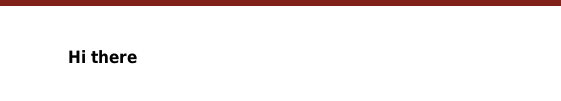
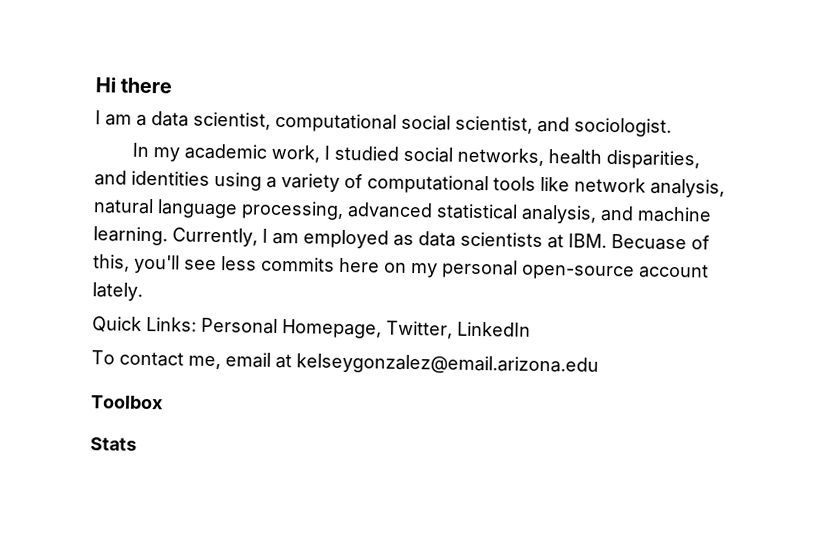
+ I am a data scientist, computational social scientist, and sociologist.
+ In my academic work, I studied social networks, health disparities, and identities using a variety of computational tools like network analysis, natural language processing, advanced statistical analysis, and machine learning. Currently, I am employed as data scientists at IBM. Becuase of this, you'll see less commits here on my personal open-source account lately.
+ Quick Links: Personal Homepage, Twitter, LinkedIn
+ To contact me, email at kelseygonzalez@email.arizona.edu
+ Toolbox
+ Stats

